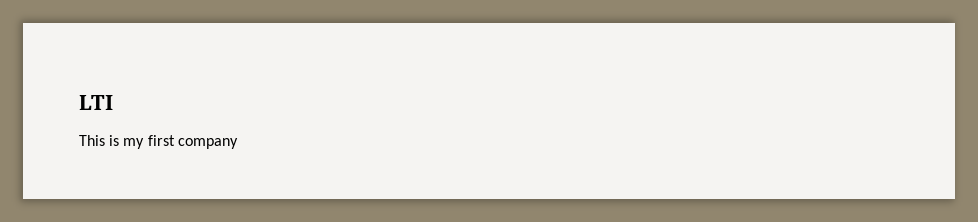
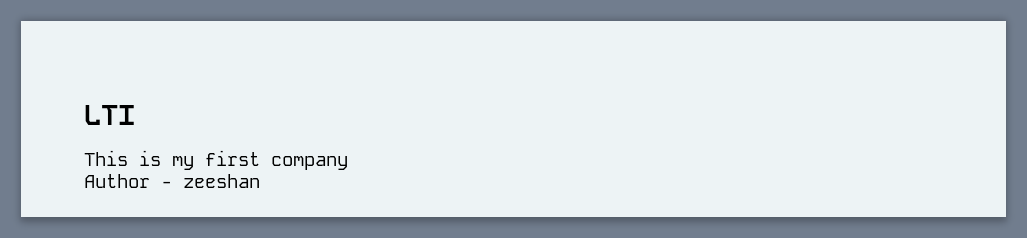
+ Author - zeeshan

